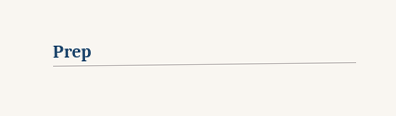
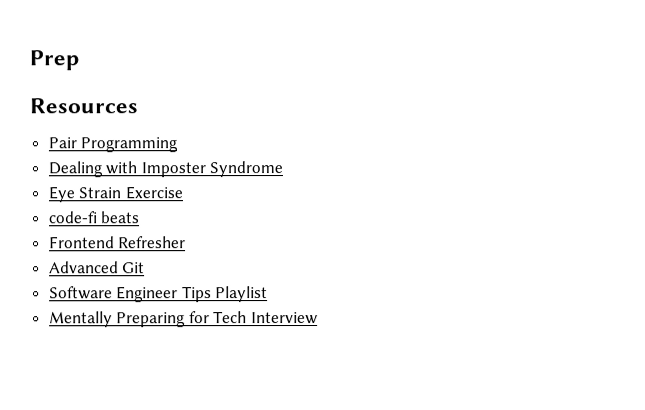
+ Resources
+ Pair Programming
+ Dealing with Imposter Syndrome
+ Eye Strain Exercise
+ code-fi beats
+ Frontend Refresher
+ Advanced Git
+ Software Engineer Tips Playlist
+ Mentally Preparing for Tech Interview

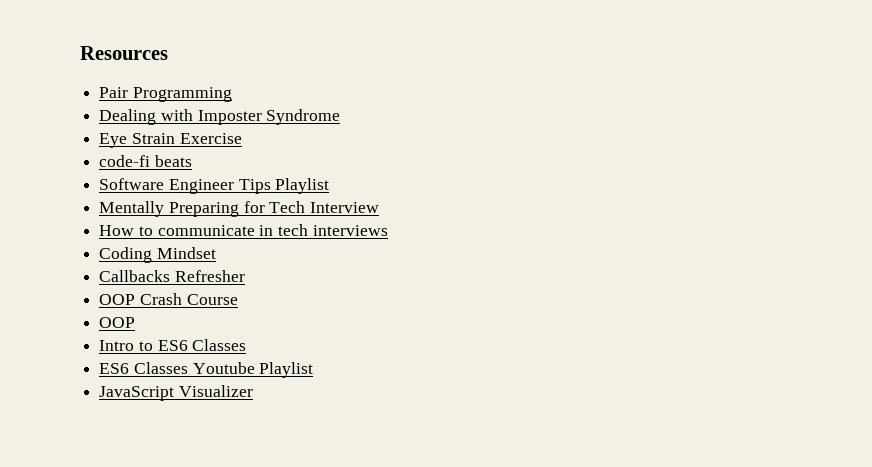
- Prep
- Frontend Refresher
- Advanced Git
+ How to communicate in tech interviews
+ Coding Mindset
+ Callbacks Refresher
+ OOP Crash Course
+ OOP
+ Intro to ES6 Classes
+ ES6 Classes Youtube Playlist
+ JavaScript Visualizer

